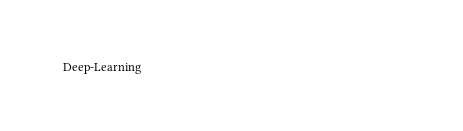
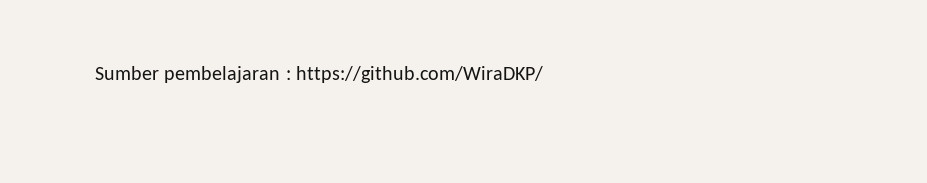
- Deep-Learning
+ Sumber pembelajaran : https://github.com/WiraDKP/

